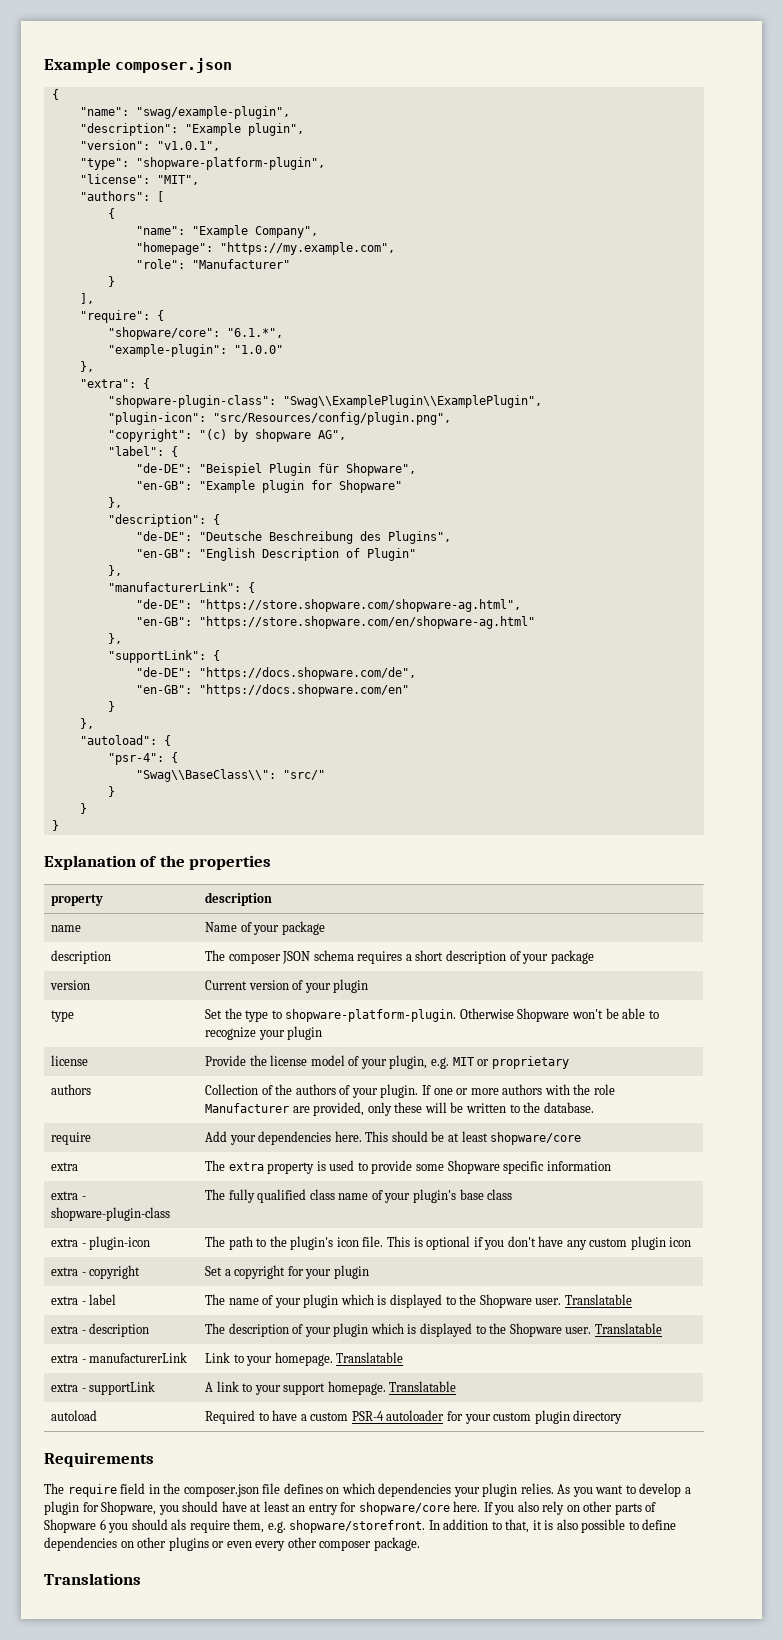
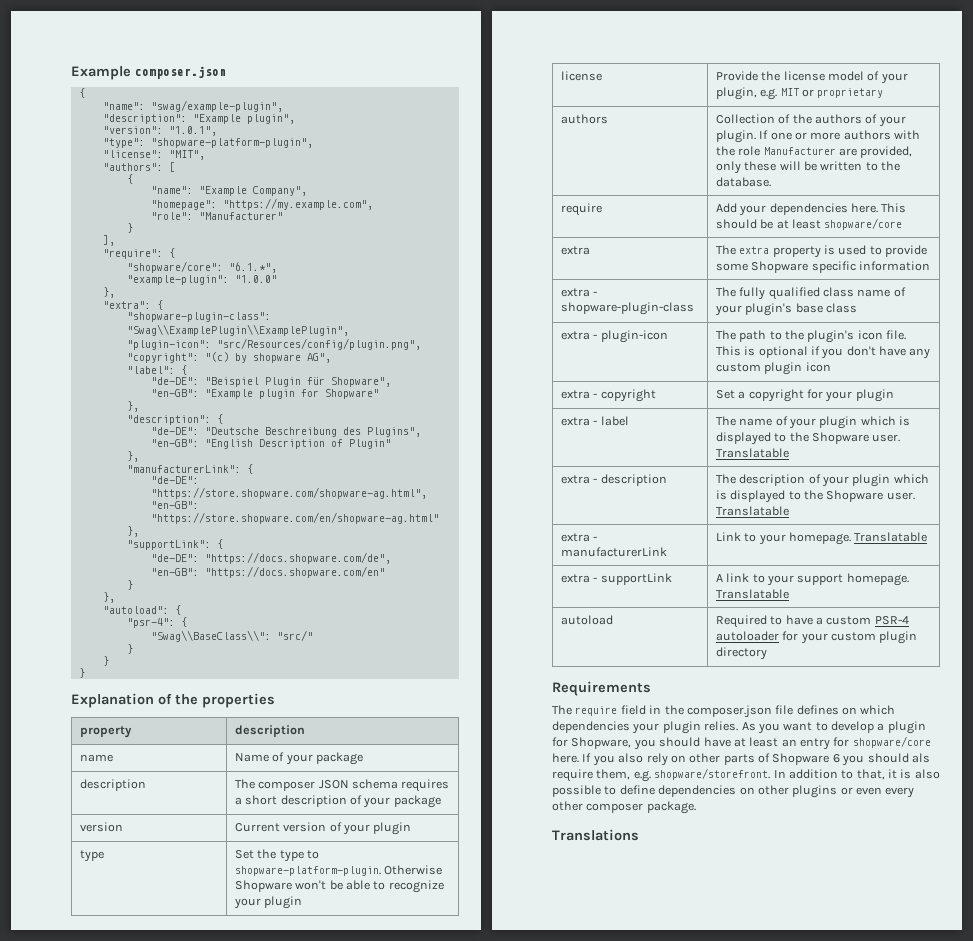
- "version": "v1.0.1",
+ "version": "1.0.1",

